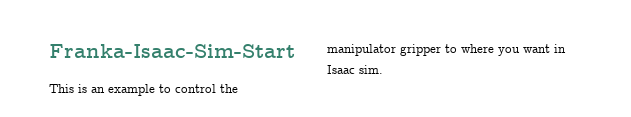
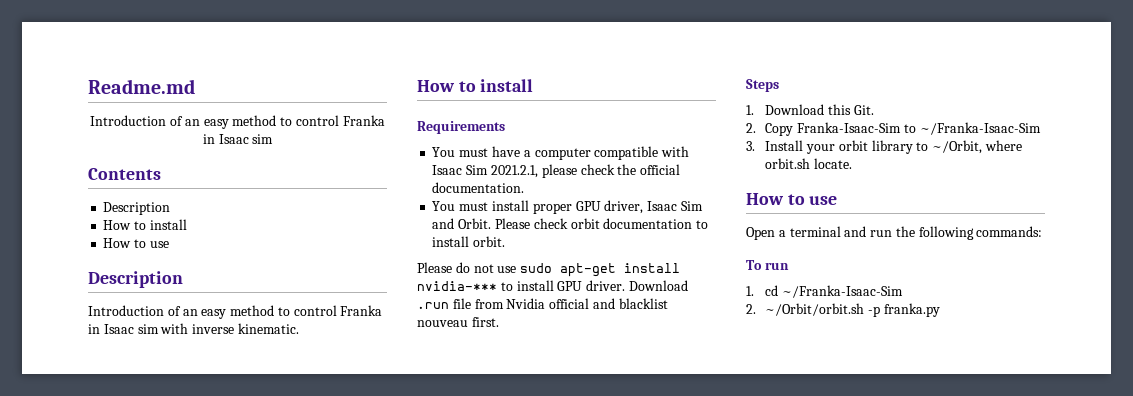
- Franka-Isaac-Sim-Start
- This is an example to control the manipulator gripper to where you want in Isaac sim.
+ Readme.md
+ Introduction of an easy method to control Franka in Isaac sim
+ Contents
+ Description
+ How to install
+ How to use
+ Description
+ Introduction of an easy method to control Franka in Isaac sim with inverse kinematic.
+ How to install
+ Requirements
+ You must have a computer compatible with Isaac Sim 2021.2.1, please check the official documentation.
+ You must install proper GPU driver, Isaac Sim and Orbit. Please check orbit documentation to install orbit.
+ Please do not use sudo apt-get install nvidia-*** to install GPU driver. Download .run file from Nvidia official and blacklist nouveau first.
+ Steps
+ 1. Download this Git.
+ 2. Copy Franka-Isaac-Sim to ~/Franka-Isaac-Sim
+ 3. Install your orbit library to ~/Orbit, where orbit.sh locate.
+ How to use
+ Open a terminal and run the following commands:
+ To run
+ 1. cd ~/Franka-Isaac-Sim
+ 2. ~/Orbit/orbit.sh -p franka.py

